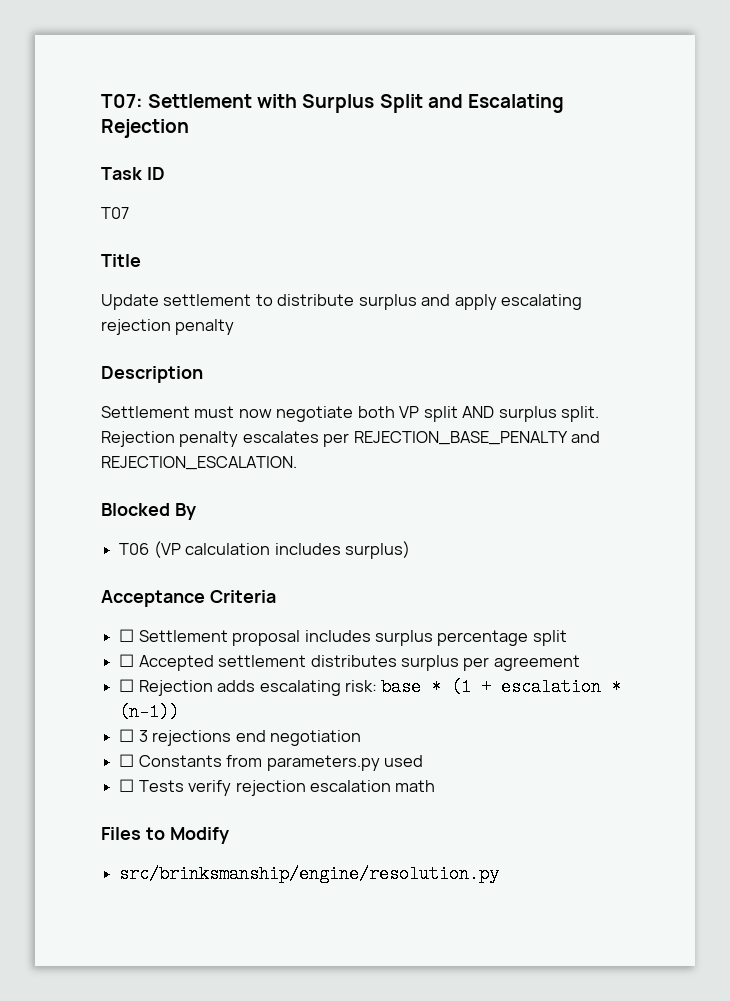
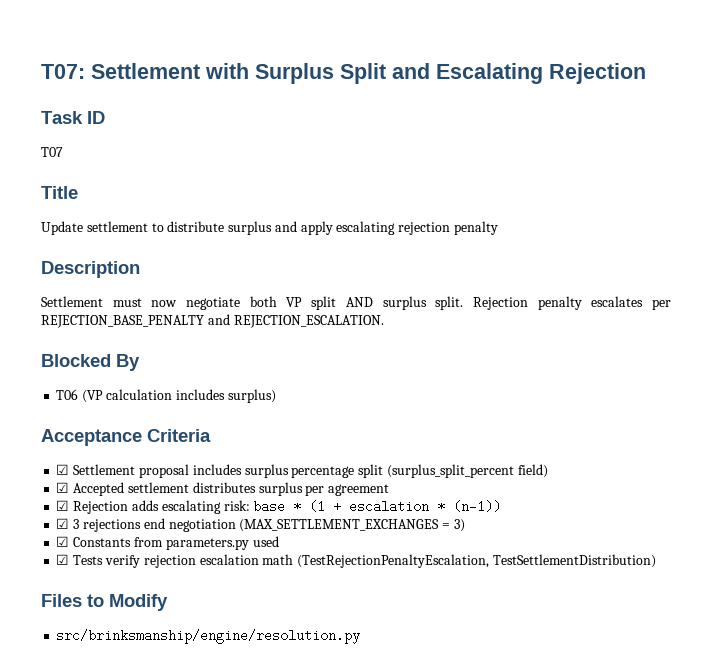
- ☐ Settlement proposal includes surplus percentage split
- ☐ Accepted settlement distributes surplus per agreement
+ ☑ Settlement proposal includes surplus percentage split (surplus_split_percent field)
+ ☑ Accepted settlement distributes surplus per agreement
- ☐ Rejection adds escalating risk: base * (1 + escalation * (n-1))
+ ☑ Rejection adds escalating risk: base * (1 + escalation * (n-1))
- ☐ 3 rejections end negotiation
- ☐ Constants from parameters.py used
+ ☑ 3 rejections end negotiation (MAX_SETTLEMENT_EXCHANGES = 3)
+ ☑ Constants from parameters.py used
- ☐ Tests verify rejection escalation math
+ ☑ Tests verify rejection escalation math (TestRejectionPenaltyEscalation, TestSettlementDistribution)

